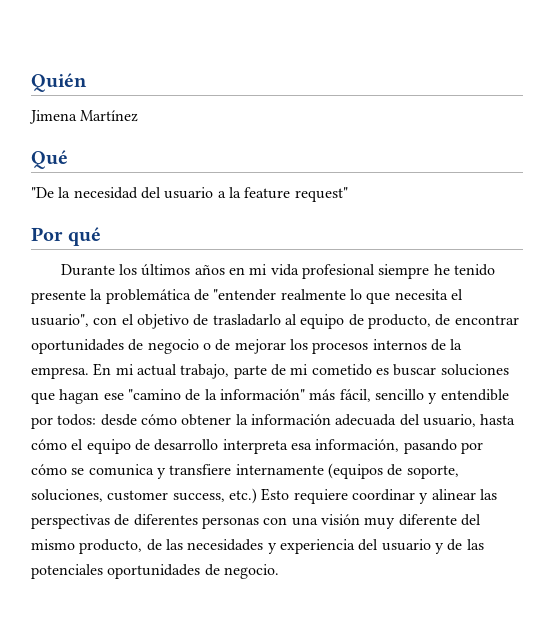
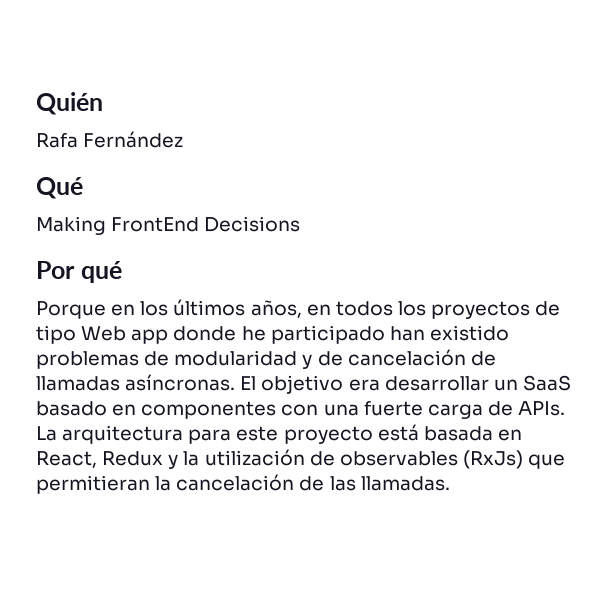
- Jimena Martínez
+ Rafa Fernández
- "De la necesidad del usuario a la feature request"
+ Making FrontEnd Decisions
  Por qué
- Durante los últimos años en mi vida profesional siempre he tenido presente la problemática de "entender realmente lo que necesita el usuario", con el objetivo de trasladarlo al equipo de producto, de encontrar oportunidades de negocio o de mejorar los procesos internos de la empresa. En mi actual trabajo, parte de mi cometido es buscar soluciones que hagan ese "camino de la información" más fácil, sencillo y entendible por todos: desde cómo obtener la información adecuada del usuario, hasta cómo el equipo de desarrollo interpreta esa información, pasando por cómo se comunica y transfiere internamente (equipos de soporte, soluciones, customer success, etc.) Esto requiere coordinar y alinear las perspectivas de diferentes personas con una visión muy diferente del mismo producto, de las necesidades y experiencia del usuario y de las potenciales oportunidades de negocio.
+ Porque en los últimos años, en todos los proyectos de tipo Web app donde he participado han existido problemas de modularidad y de cancelación de llamadas asíncronas. El objetivo era desarrollar un SaaS basado en componentes con una fuerte carga de APIs. La arquitectura para este proyecto está basada en React, Redux y la utilización de observables (RxJs) que permitieran la cancelación de las llamadas.

